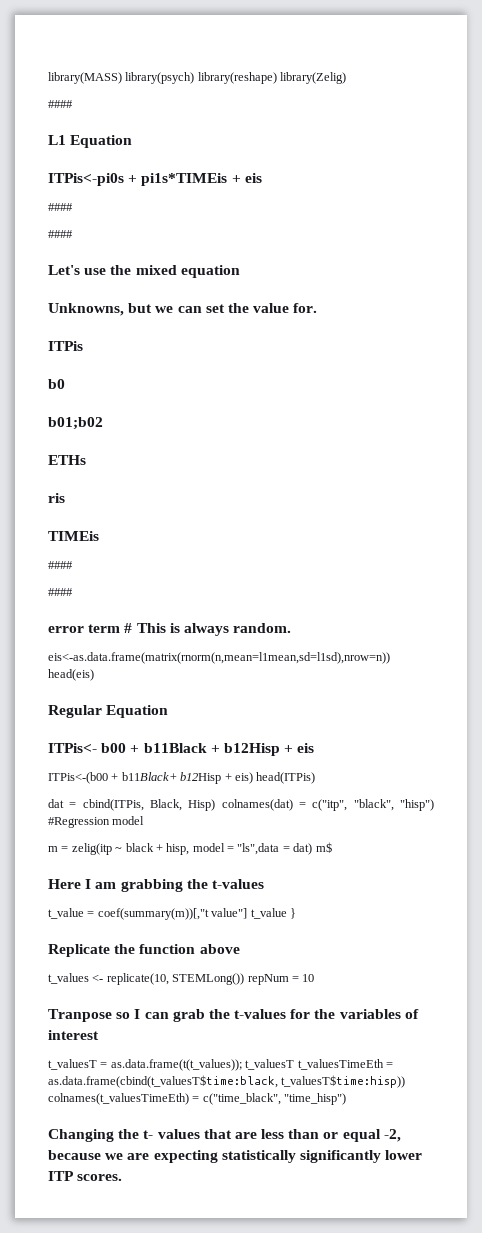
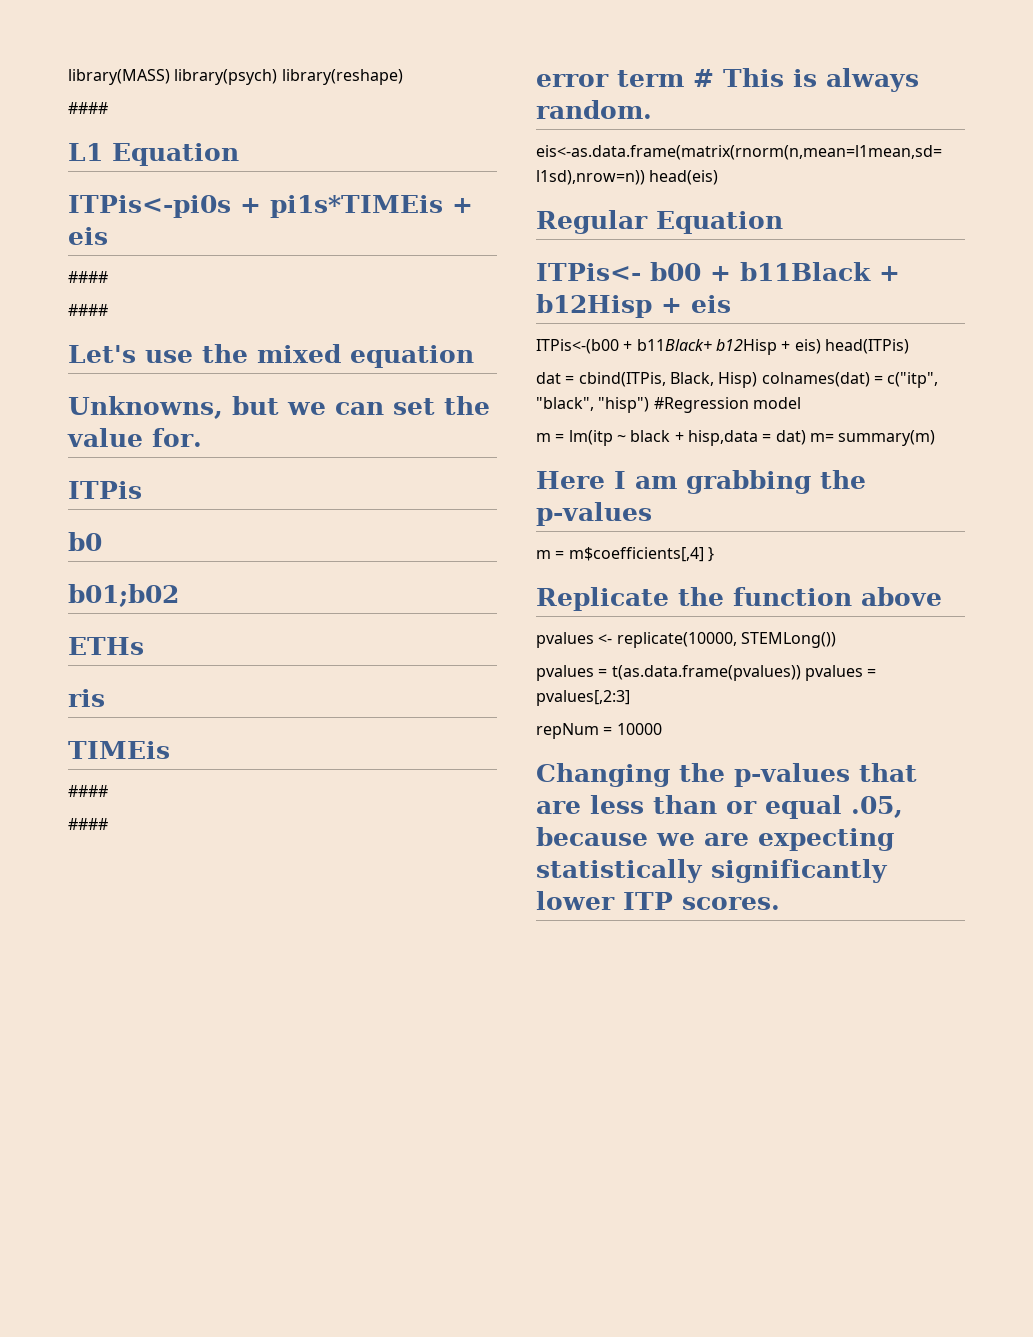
- library(MASS) library(psych) library(reshape) library(Zelig)
+ library(MASS) library(psych) library(reshape)
- m = zelig(itp ~ black + hisp, model = "ls",data = dat) m$
+ m = lm(itp ~ black + hisp,data = dat) m= summary(m)
- Here I am grabbing the t-values
- t_value = coef(summary(m))[,"t value"] t_value }
+ Here I am grabbing the p-values
+ m = m$coefficients[,4] }
- t_values <- replicate(10, STEMLong()) repNum = 10
- Tranpose so I can grab the t-values for the variables of interest
- t_valuesT = as.data.frame(t(t_values)); t_valuesT t_valuesTimeEth = as.data.frame(cbind(t_valuesT$time:black, t_valuesT$time:hisp)) colnames(t_valuesTimeEth) = c("time_black", "time_hisp")
+ pvalues <- replicate(10000, STEMLong())
+ pvalues = t(as.data.frame(pvalues)) pvalues = pvalues[,2:3]
+ repNum = 10000
- Changing the t- values that are less than or equal -2, because we are expecting statistically significantly lower ITP scores.
+ Changing the p-values that are less than or equal .05, because we are expecting statistically significantly lower ITP scores.

